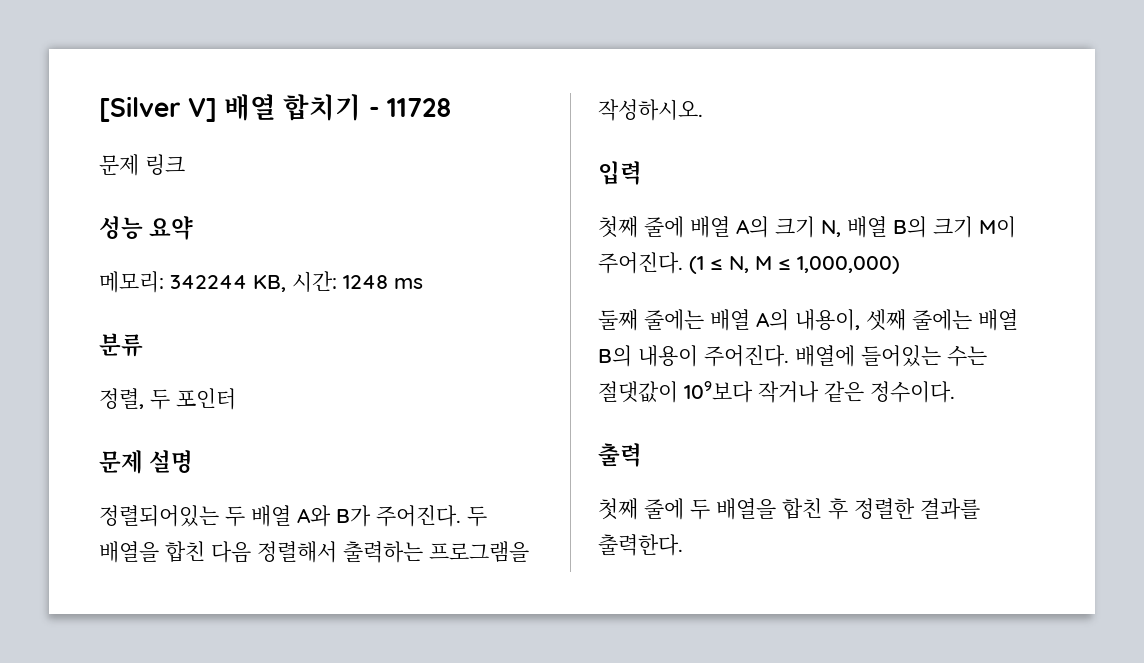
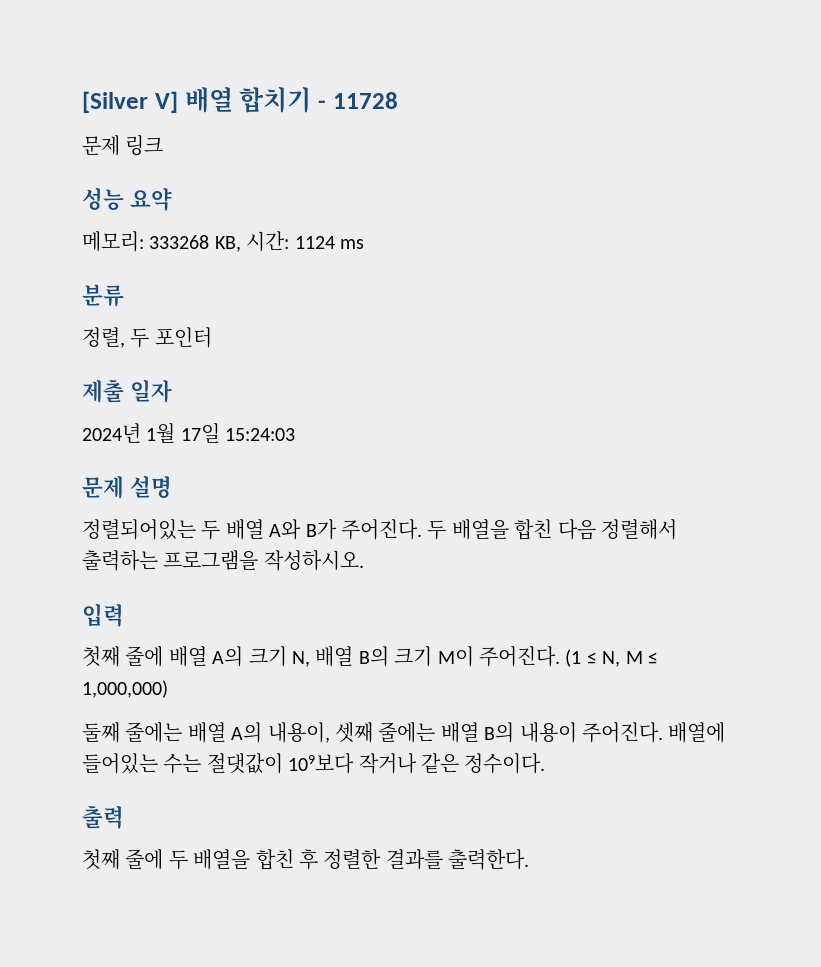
- 메모리: 342244 KB, 시간: 1248 ms
+ 메모리: 333268 KB, 시간: 1124 ms
+ 제출 일자
+ 2024년 1월 17일 15:24:03

